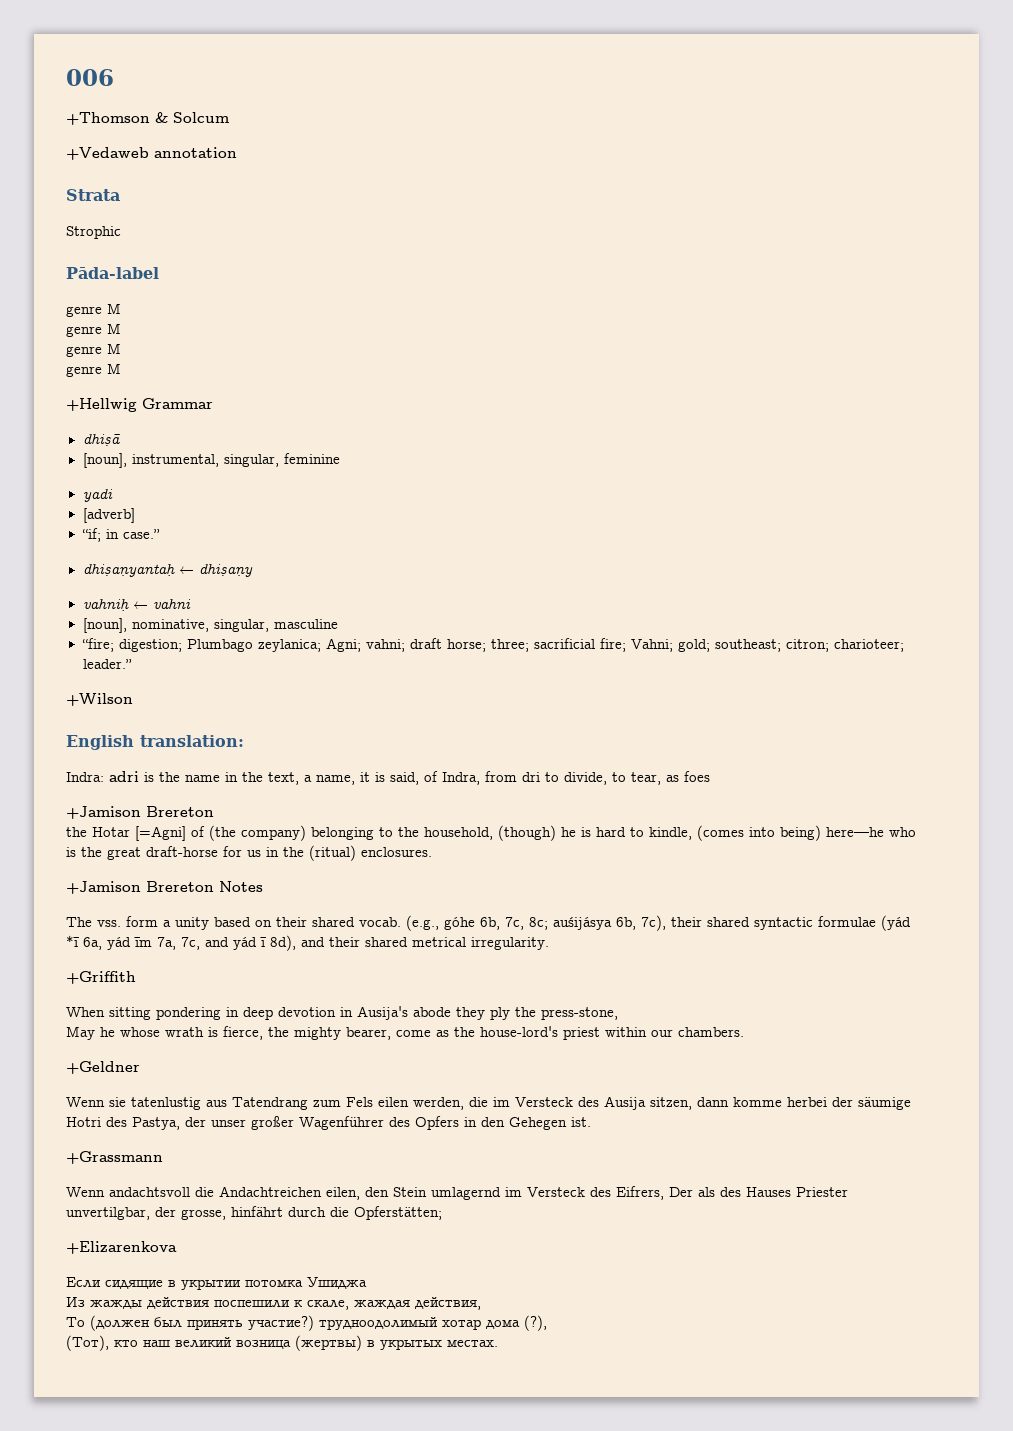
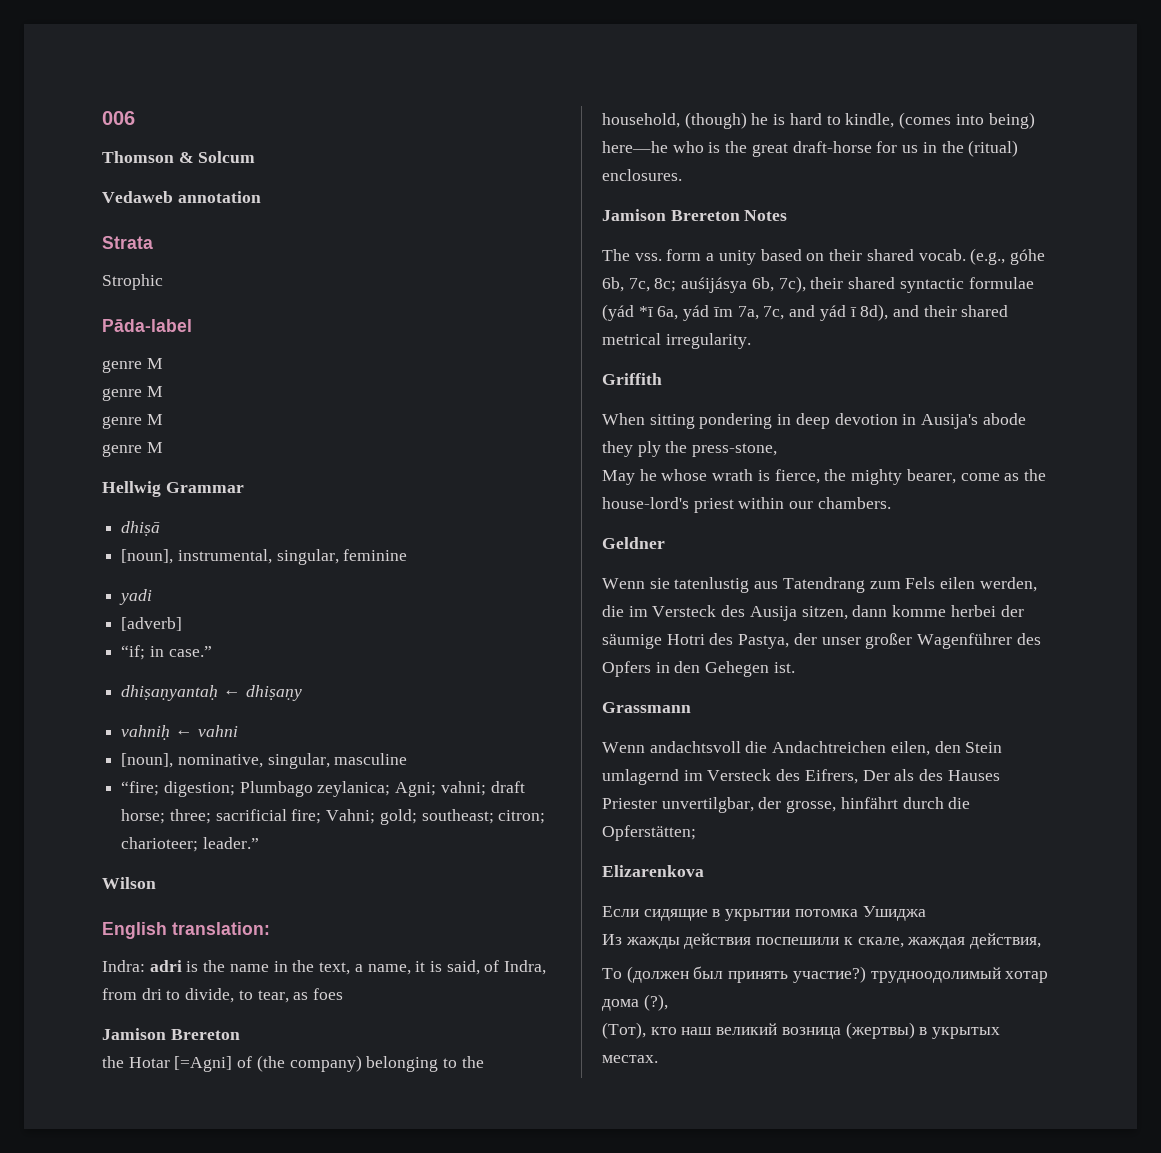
- +Thomson & Solcum
+ Thomson & Solcum
- +Vedaweb annotation
+ Vedaweb annotation
- +Hellwig Grammar
+ Hellwig Grammar
- +Wilson
+ Wilson
  Indra: adri is the name in the text, a name, it is said, of Indra, from dri to divide, to tear, as foes
- +Jamison Brereton
+ Jamison Brereton
- +Jamison Brereton Notes
+ Jamison Brereton Notes
- +Griffith
+ Griffith
- +Geldner
+ Geldner
- +Grassmann
+ Grassmann
- +Elizarenkova
+ Elizarenkova

